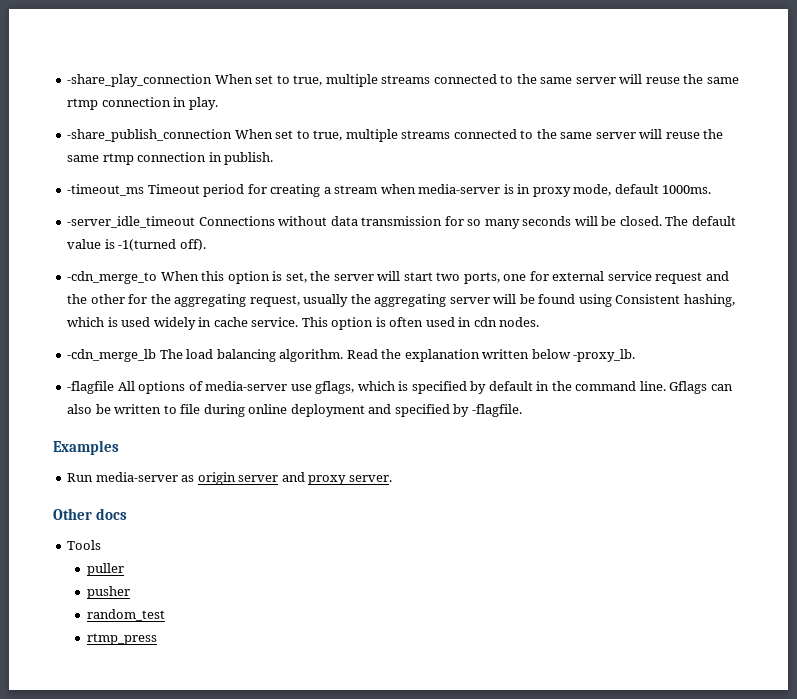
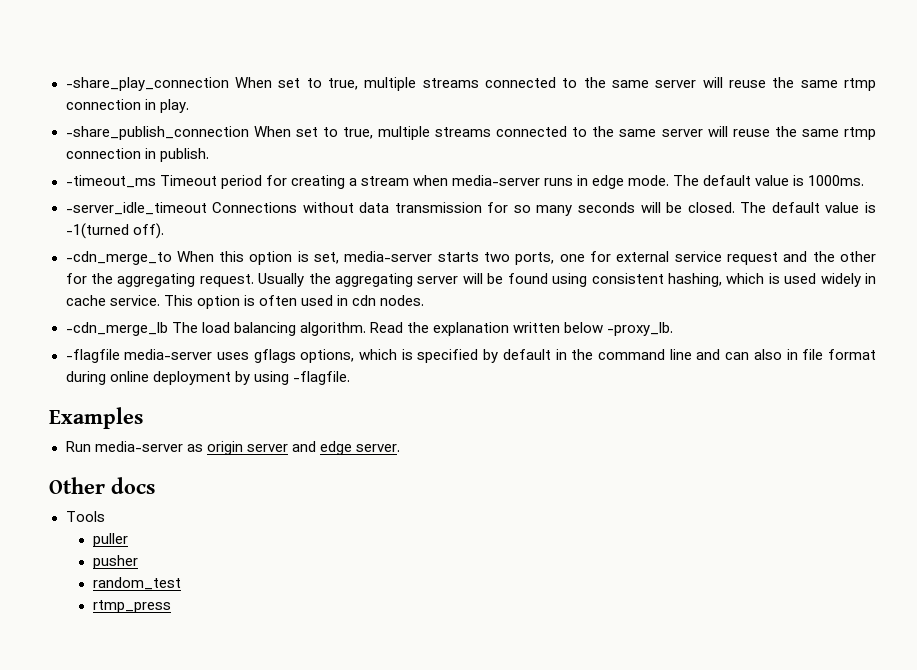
- -timeout_ms Timeout period for creating a stream when media-server is in proxy mode, default 1000ms.
+ -timeout_ms Timeout period for creating a stream when media-server runs in edge mode. The default value is 1000ms.
- -cdn_merge_to When this option is set, the server will start two ports, one for external service request and the other for the aggregating request, usually the aggregating server will be found using Consistent hashing, which is used widely in cache service.
+ -cdn_merge_to When this option is set, media-server starts two ports, one for external service request and the other for the aggregating request. Usually the aggregating server will be found using consistent hashing, which is used widely in cache service.
- -flagfile All options of media-server use gflags, which is specified by default in the command line. Gflags can also be written to file during online deployment and specified by -flagfile.
+ -flagfile media-server uses gflags options, which is specified by default in the command line and can also in file format during online deployment by using -flagfile.
- Run media-server as origin server and proxy server.
+ Run media-server as origin server and edge server.

